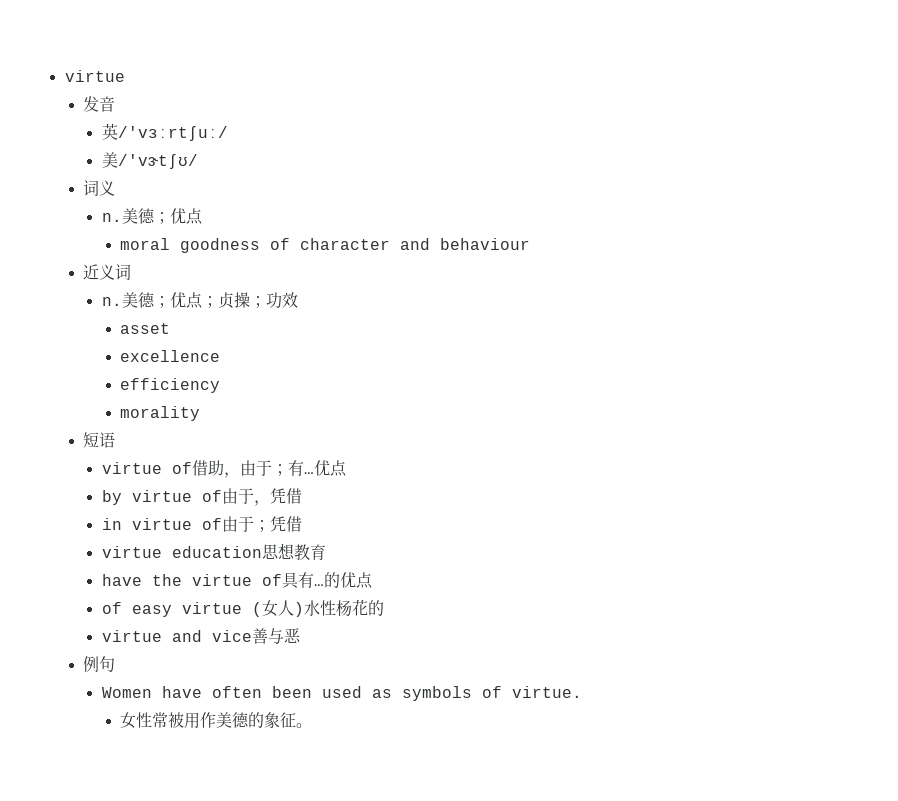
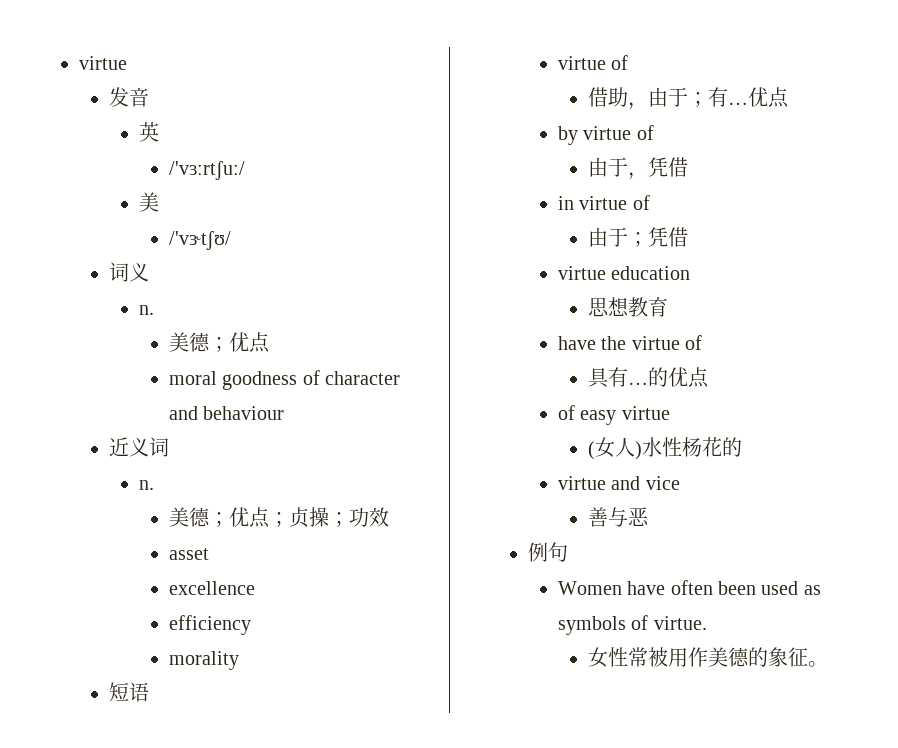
- 英/'vɜːrtʃuː/
- 美/'vɝtʃʊ/
+ 英
+ /'vɜːrtʃuː/
+ 美
+ /'vɝtʃʊ/
  词义
- n.美德；优点
+ n.
+ 美德；优点
  近义词
- n.美德；优点；贞操；功效
+ n.
+ 美德；优点；贞操；功效
  短语
- virtue of借助，由于；有…
+ virtue of
+ 借助，由于；有…
- by virtue of由于，凭借
+ by virtue of
+ 由于，凭借
- in virtue of由于；凭借
+ in virtue of
+ 由于；凭借
- virtue education思想教育
+ virtue education
+ 思想教育
- have the virtue of具有…
+ have the virtue of
+ 具有…
- of easy virtue (女人)水性杨花的
+ of easy virtue
+ (女人)水性杨花的
- virtue and vice善与恶
+ virtue and vice
+ 善与恶

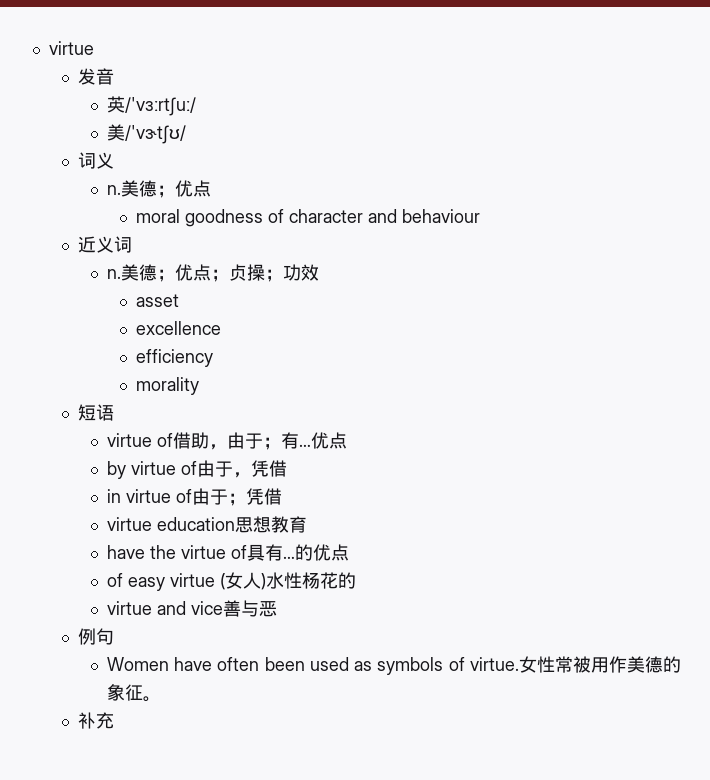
- 英
- /'vɜːrtʃuː/
- 美
- /'vɝtʃʊ/
+ 英/'vɜːrtʃuː/
+ 美/'vɝtʃʊ/
  词义
- n.
- 美德；优点
+ n.美德；优点
  近义词
- n.
- 美德；优点；贞操；功效
+ n.美德；优点；贞操；功效
  短语
- virtue of
- 借助，由于；有…
+ virtue of借助，由于；有…
- by virtue of
- 由于，凭借
+ by virtue of由于，凭借
- in virtue of
- 由于；凭借
+ in virtue of由于；凭借
- virtue education
- 思想教育
+ virtue education思想教育
- have the virtue of
- 具有…
+ have the virtue of具有…
- of easy virtue
- (女人)水性杨花的
+ of easy virtue (女人)水性杨花的
- virtue and vice
- 善与恶
+ virtue and vice善与恶
- Women have often been used as symbols of virtue.
- 女性常被用作美德的象征。
+ Women have often been used as symbols of virtue.女性常被用作美德的象征。
+ 补充

